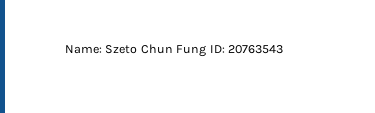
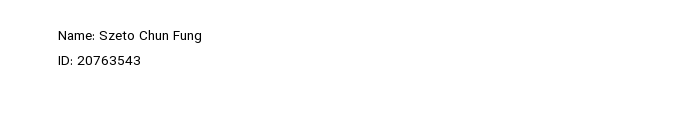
- Name: Szeto Chun Fung ID: 20763543
+ Name: Szeto Chun Fung
+ ID: 20763543

